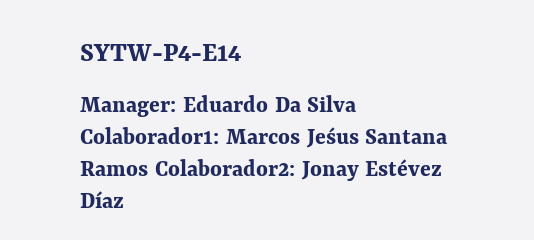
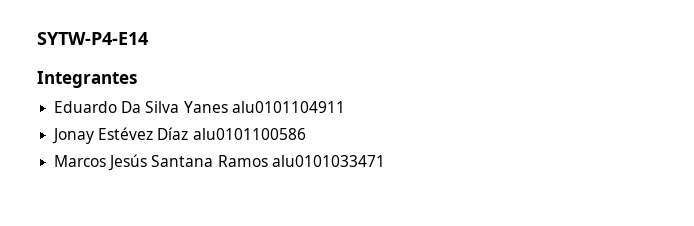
- Manager: Eduardo Da Silva Colaborador1: Marcos Jeśus Santana Ramos Colaborador2: Jonay Estévez Díaz
+ Integrantes
+ Eduardo Da Silva Yanes alu0101104911
+ Jonay Estévez Díaz alu0101100586
+ Marcos Jesús Santana Ramos alu0101033471

